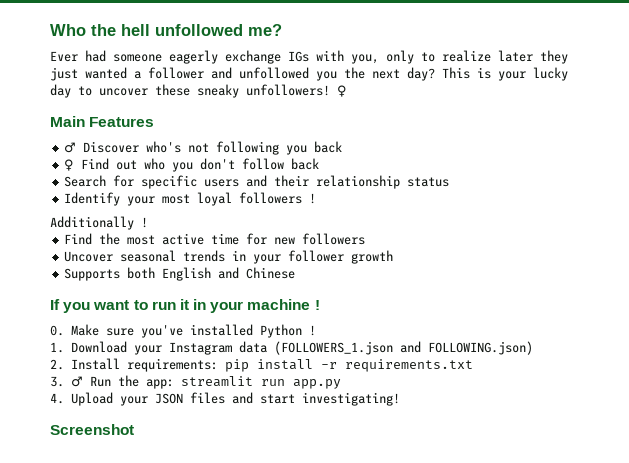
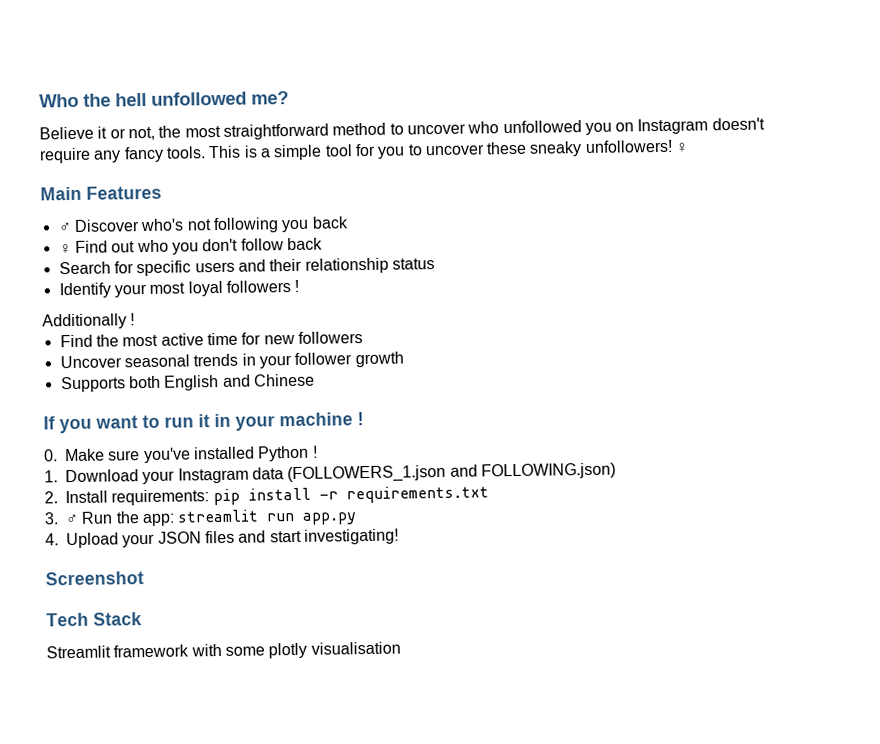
- Ever had someone eagerly exchange IGs with you, only to realize later they just wanted a follower and unfollowed you the next day? This is your lucky day to uncover these sneaky unfollowers!
+ Believe it or not, the most straightforward method to uncover who unfollowed you on Instagram doesn't require any fancy tools. This is a simple tool for you to uncover these sneaky unfollowers!
+ Tech Stack
+ Streamlit framework with some plotly visualisation

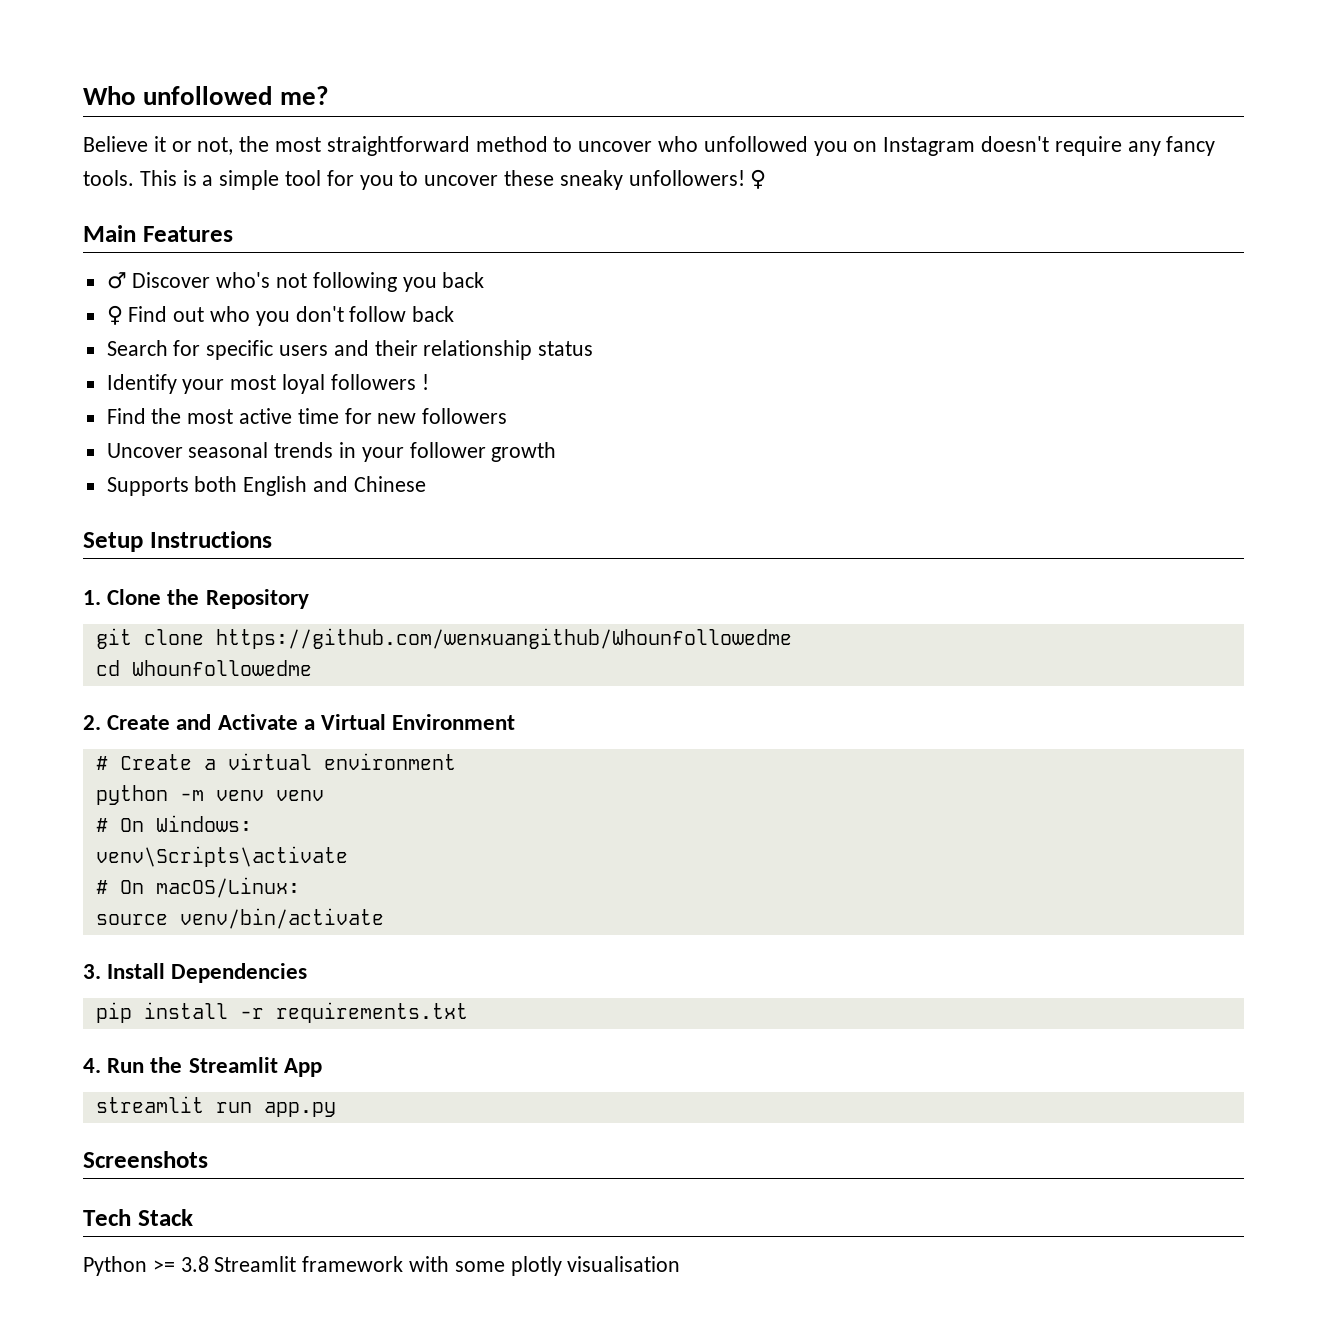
- Who the hell unfollowed me?
+ Who unfollowed me?
- Additionally !
- If you want to run it in your machine !
- 0. Make sure you've installed Python !
- 1. Download your Instagram data (FOLLOWERS_1.json and FOLLOWING.json)
- 2. Install requirements: pip install -r requirements.txt
- 3. ♂ Run the app: streamlit run app.py
- 4. Upload your JSON files and start investigating!
- Screenshot
+ Setup Instructions
+ 1. Clone the Repository
+ git clone https://github.com/wenxuangithub/Whounfollowedme
+ cd Whounfollowedme
+ 2. Create and Activate a Virtual Environment
+ # Create a virtual environment
+ python -m venv venv
+ # On Windows:
+ venv\Scripts\activate
+ # On macOS/Linux:
+ source venv/bin/activate
+ 3. Install Dependencies
+ pip install -r requirements.txt
+ 4. Run the Streamlit App
+ streamlit run app.py
+ Screenshots
- Streamlit framework with some plotly visualisation
+ Python >= 3.8 Streamlit framework with some plotly visualisation

